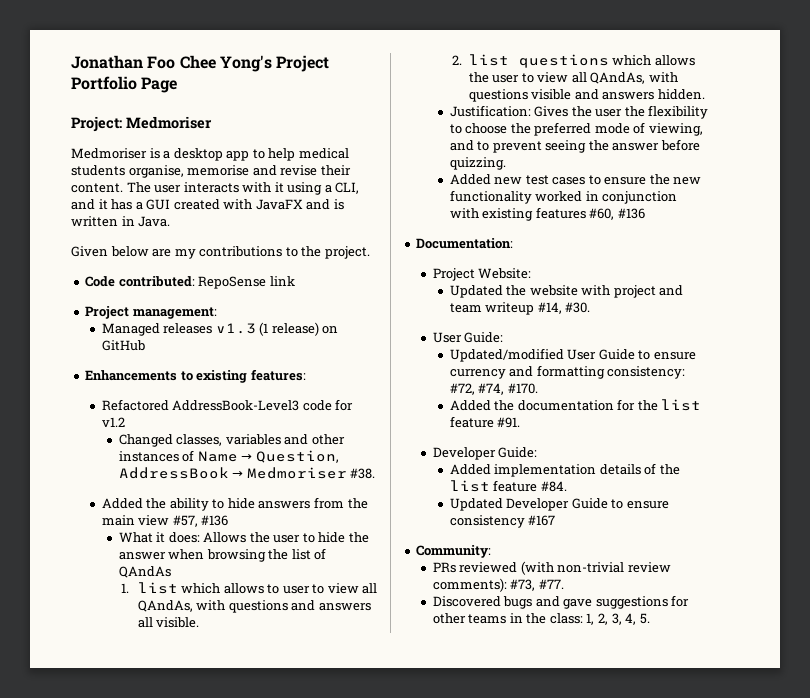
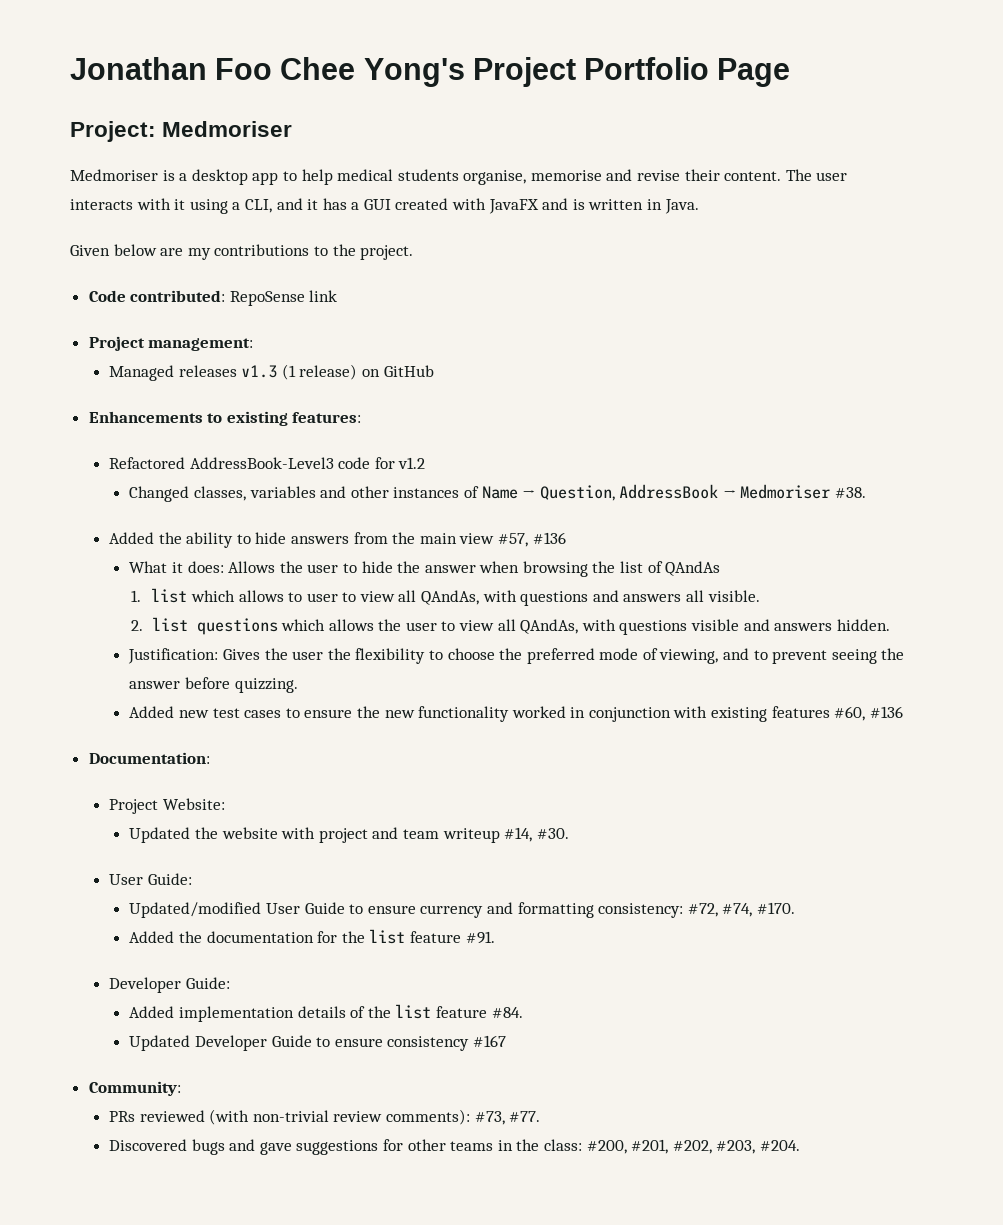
- Discovered bugs and gave suggestions for other teams in the class: 1, 2, 3, 4, 5.
+ Discovered bugs and gave suggestions for other teams in the class: #200, #201, #202, #203, #204.

